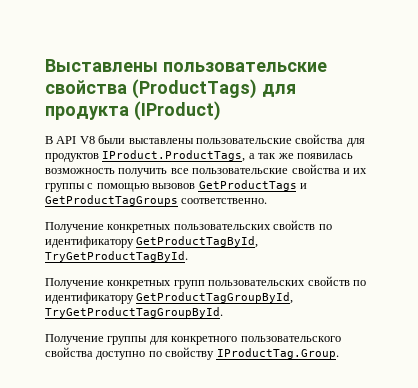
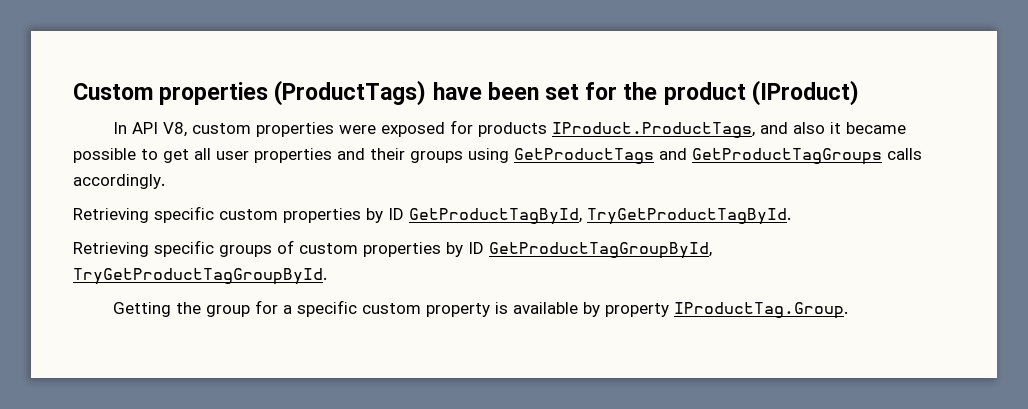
- Выставлены пользовательские свойства (ProductTags) для продукта (IProduct)
- В API V8 были выставлены пользовательские свойства для продуктов IProduct.ProductTags, а так же появилась возможность получить все пользовательские свойства и их группы с помощью вызовов GetProductTags и GetProductTagGroups соответственно.
- Получение конкретных пользовательских свойств по идентификатору GetProductTagById, TryGetProductTagById.
- Получение конкретных групп пользовательских свойств по идентификатору GetProductTagGroupById, TryGetProductTagGroupById.
- Получение группы для конкретного пользовательского свойства доступно по свойству IProductTag.Group.
+ Custom properties (ProductTags) have been set for the product (IProduct)
+ In API V8, custom properties were exposed for products IProduct.ProductTags, and also it became possible to get all user properties and their groups using GetProductTags and GetProductTagGroups calls accordingly.
+ Retrieving specific custom properties by ID GetProductTagById, TryGetProductTagById.
+ Retrieving specific groups of custom properties by ID GetProductTagGroupById, TryGetProductTagGroupById.
+ Getting the group for a specific custom property is available by property IProductTag.Group.

